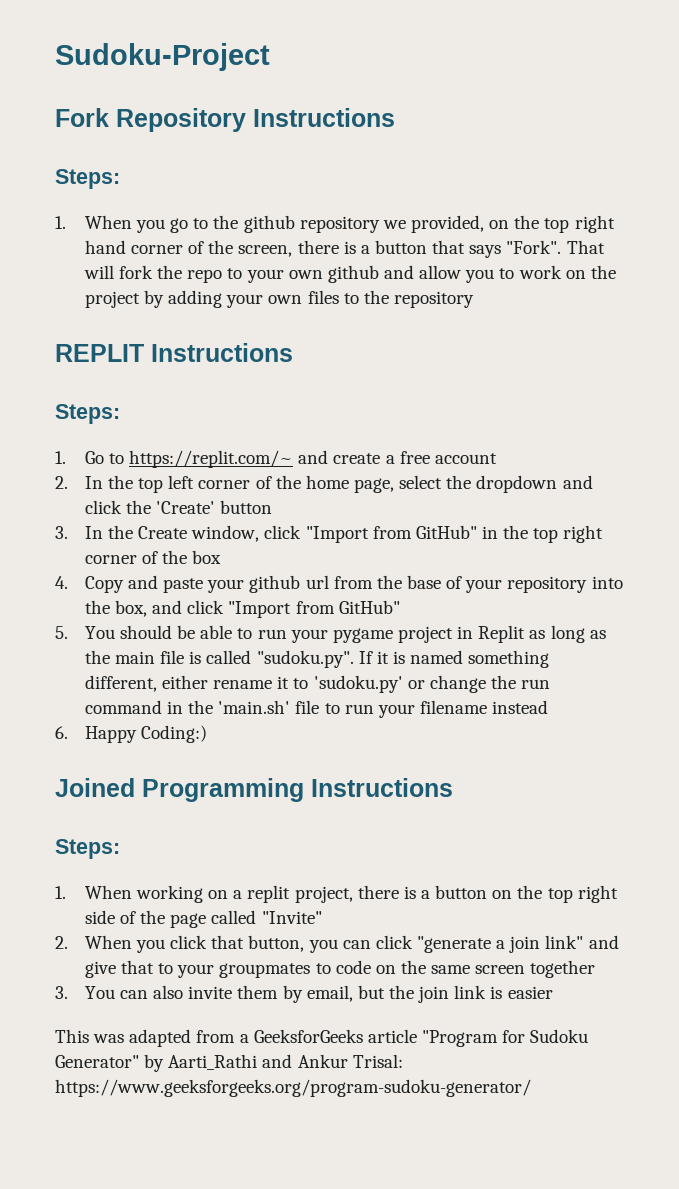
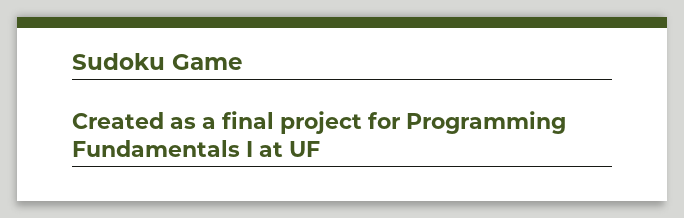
- Sudoku-Project
- Fork Repository Instructions
- Steps:
- 1. When you go to the github repository we provided, on the top right hand corner of the screen, there is a button that says "Fork". That will fork the repo to your own github and allow you to work on the project by adding your own files to the repository
- REPLIT Instructions
- Steps:
- 1. Go to https://replit.com/~ and create a free account
- 2. In the top left corner of the home page, select the dropdown and click the 'Create' button
- 3. In the Create window, click "Import from GitHub" in the top right corner of the box
- 4. Copy and paste your github url from the base of your repository into the box, and click "Import from GitHub"
- 5. You should be able to run your pygame project in Replit as long as the main file is called "sudoku.py". If it is named something different, either rename it to 'sudoku.py' or change the run command in the 'main.sh' file to run your filename instead
- 6. Happy Coding:)
- Joined Programming Instructions
- Steps:
- 1. When working on a replit project, there is a button on the top right side of the page called "Invite"
- 2. When you click that button, you can click "generate a join link" and give that to your groupmates to code on the same screen together
- 3. You can also invite them by email, but the join link is easier
- This was adapted from a GeeksforGeeks article "Program for Sudoku Generator" by Aarti_Rathi and Ankur Trisal: https://www.geeksforgeeks.org/program-sudoku-generator/
+ Sudoku Game
+ Created as a final project for Programming Fundamentals I at UF

